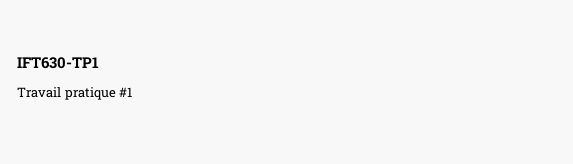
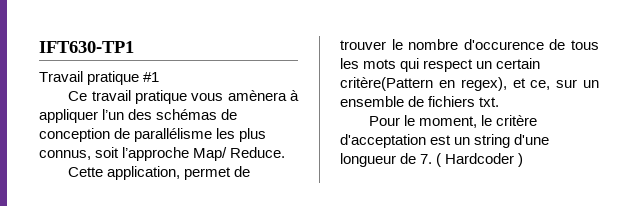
+ Ce travail pratique vous amènera à appliquer l’un des schémas de conception de parallélisme les plus connus, soit l’approche Map/ Reduce.
+ Cette application, permet de trouver le nombre d'occurence de tous les mots qui respect un certain critère(Pattern en regex), et ce, sur un ensemble de fichiers txt.
+ Pour le moment, le critère d'acceptation est un string d'une longueur de 7. ( Hardcoder )

